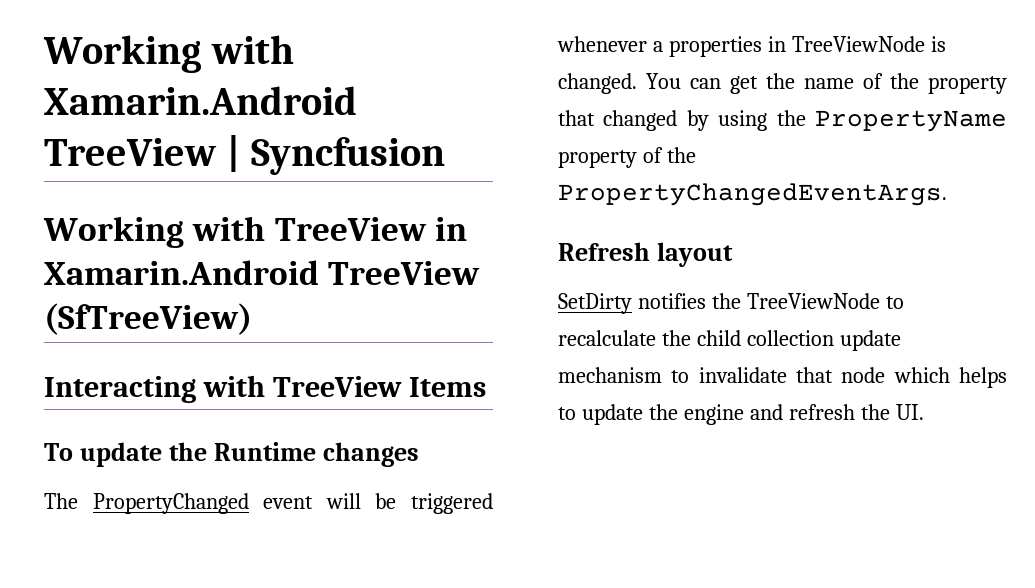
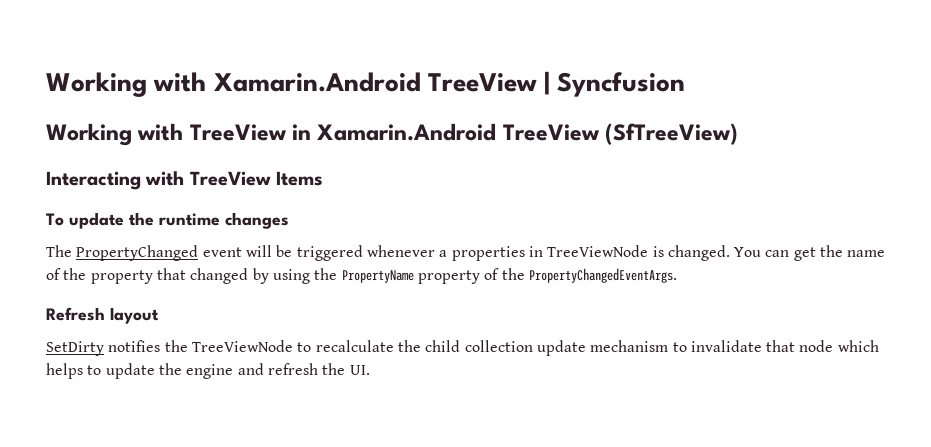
- To update the Runtime changes
+ To update the runtime changes

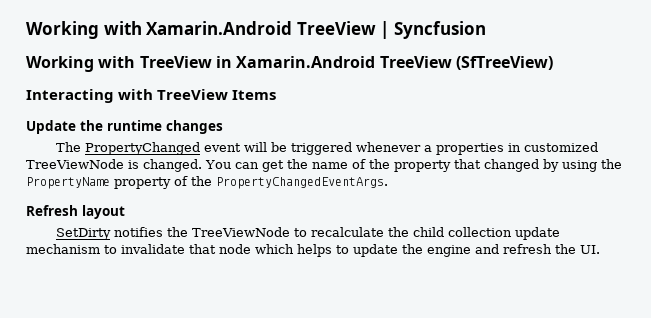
- To update the runtime changes
+ Update the runtime changes
- The PropertyChanged event will be triggered whenever a properties in TreeViewNode is changed.
+ The PropertyChanged event will be triggered whenever a properties in customized TreeViewNode is changed.

